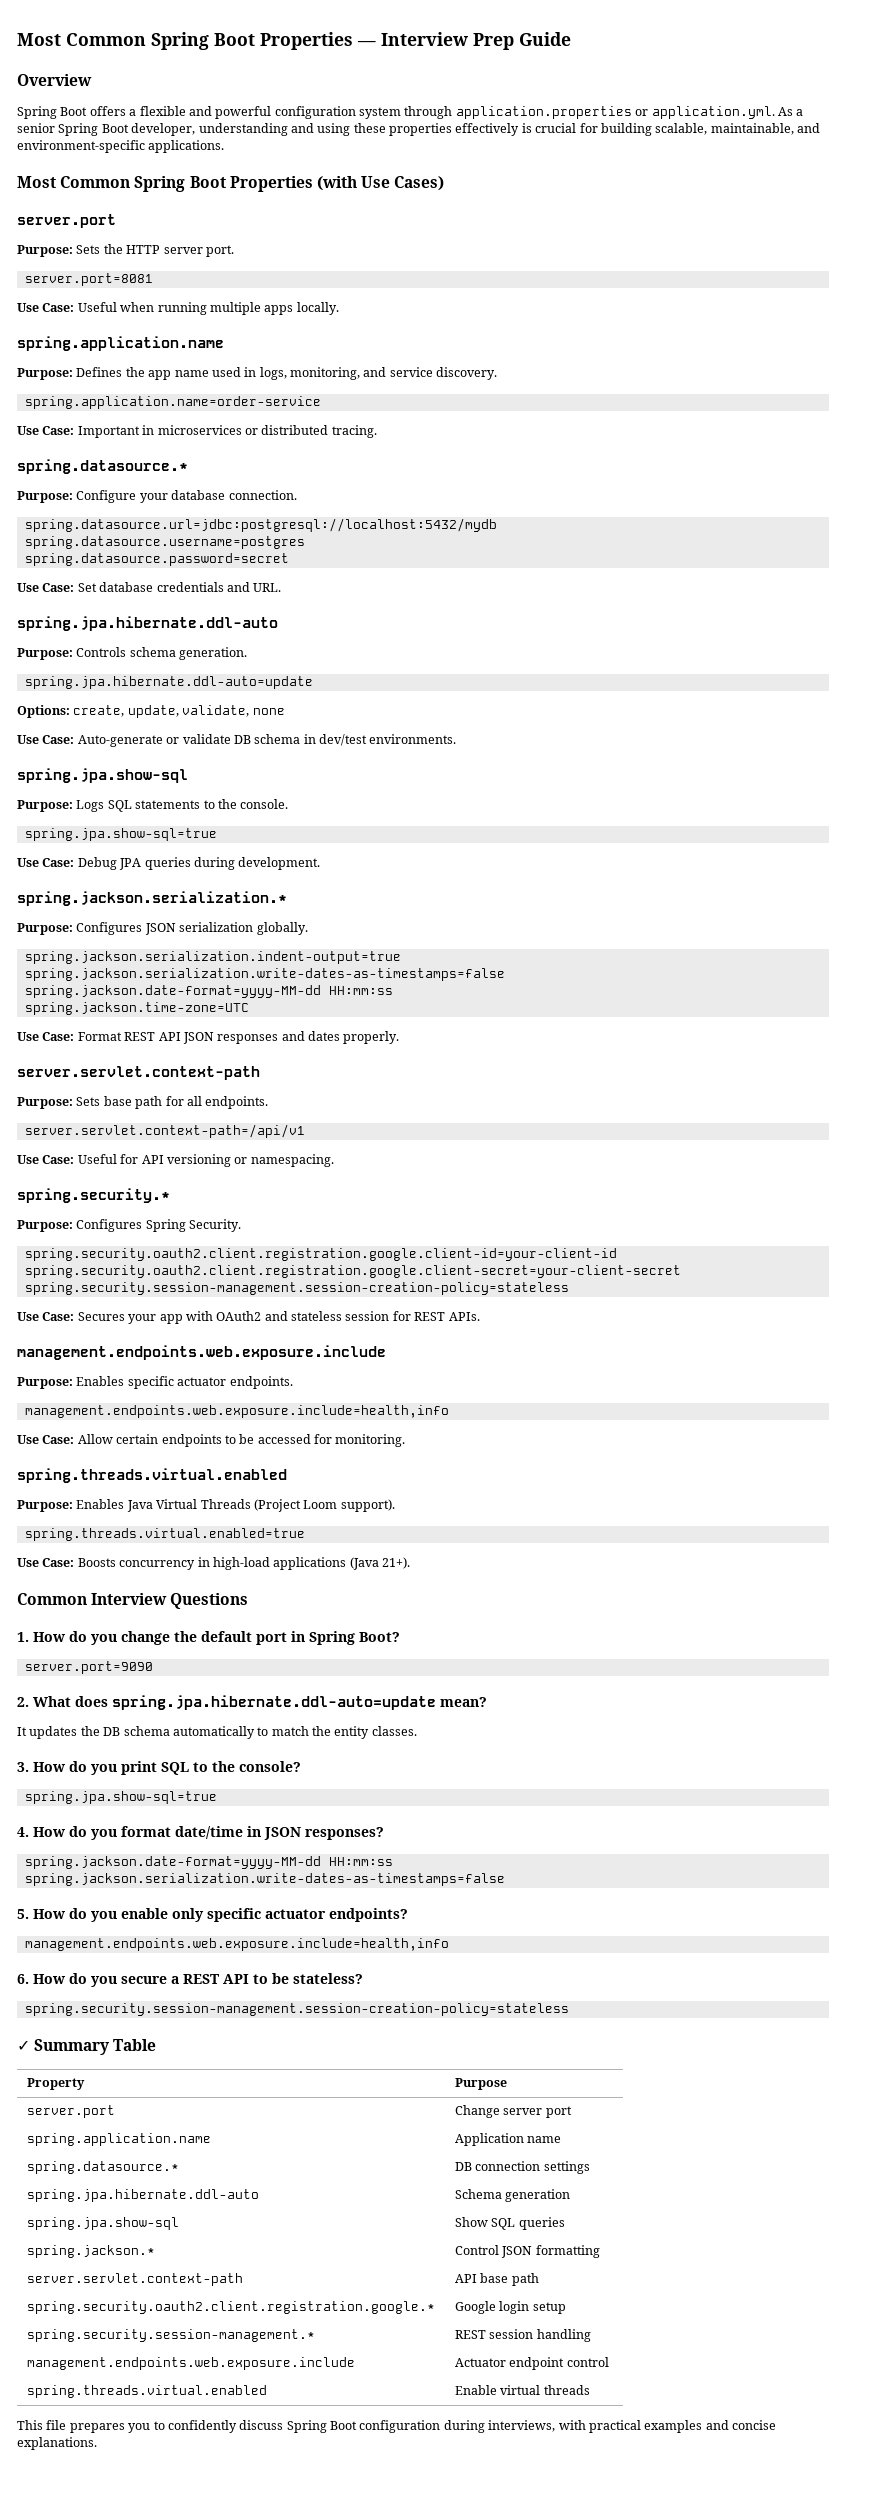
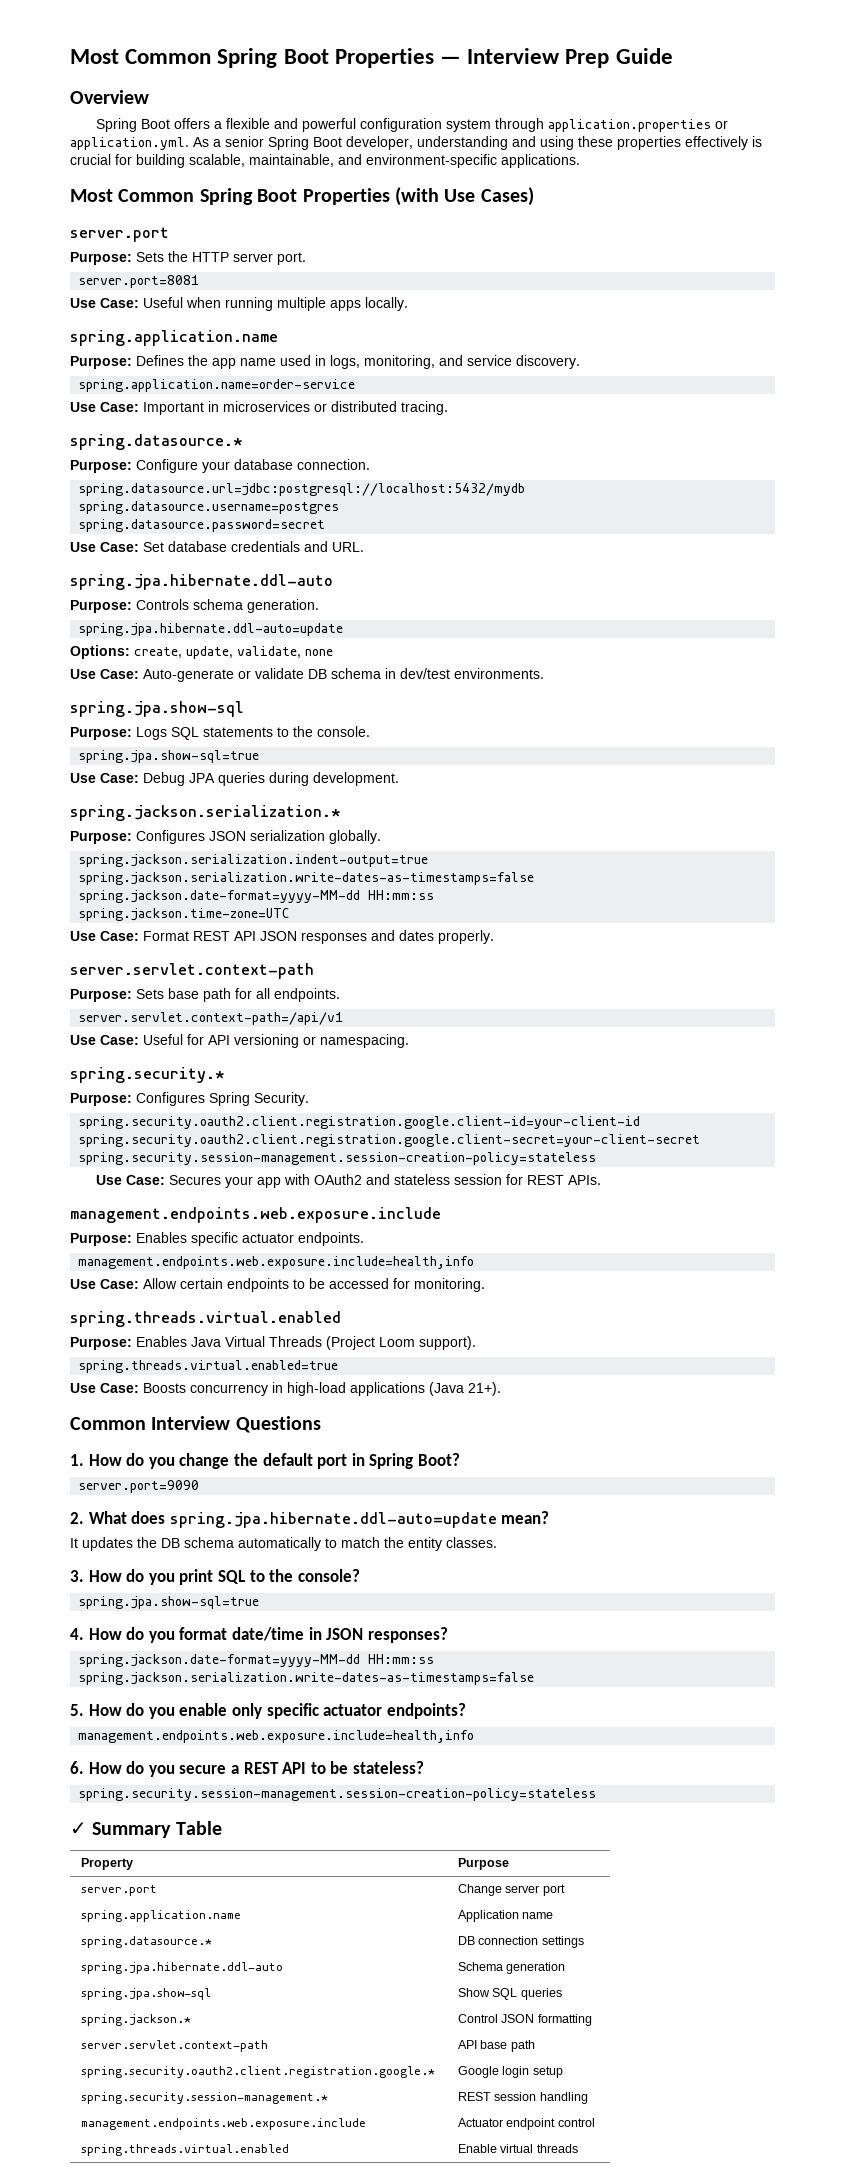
- This file prepares you to confidently discuss Spring Boot configuration during interviews, with practical examples and concise explanations.

